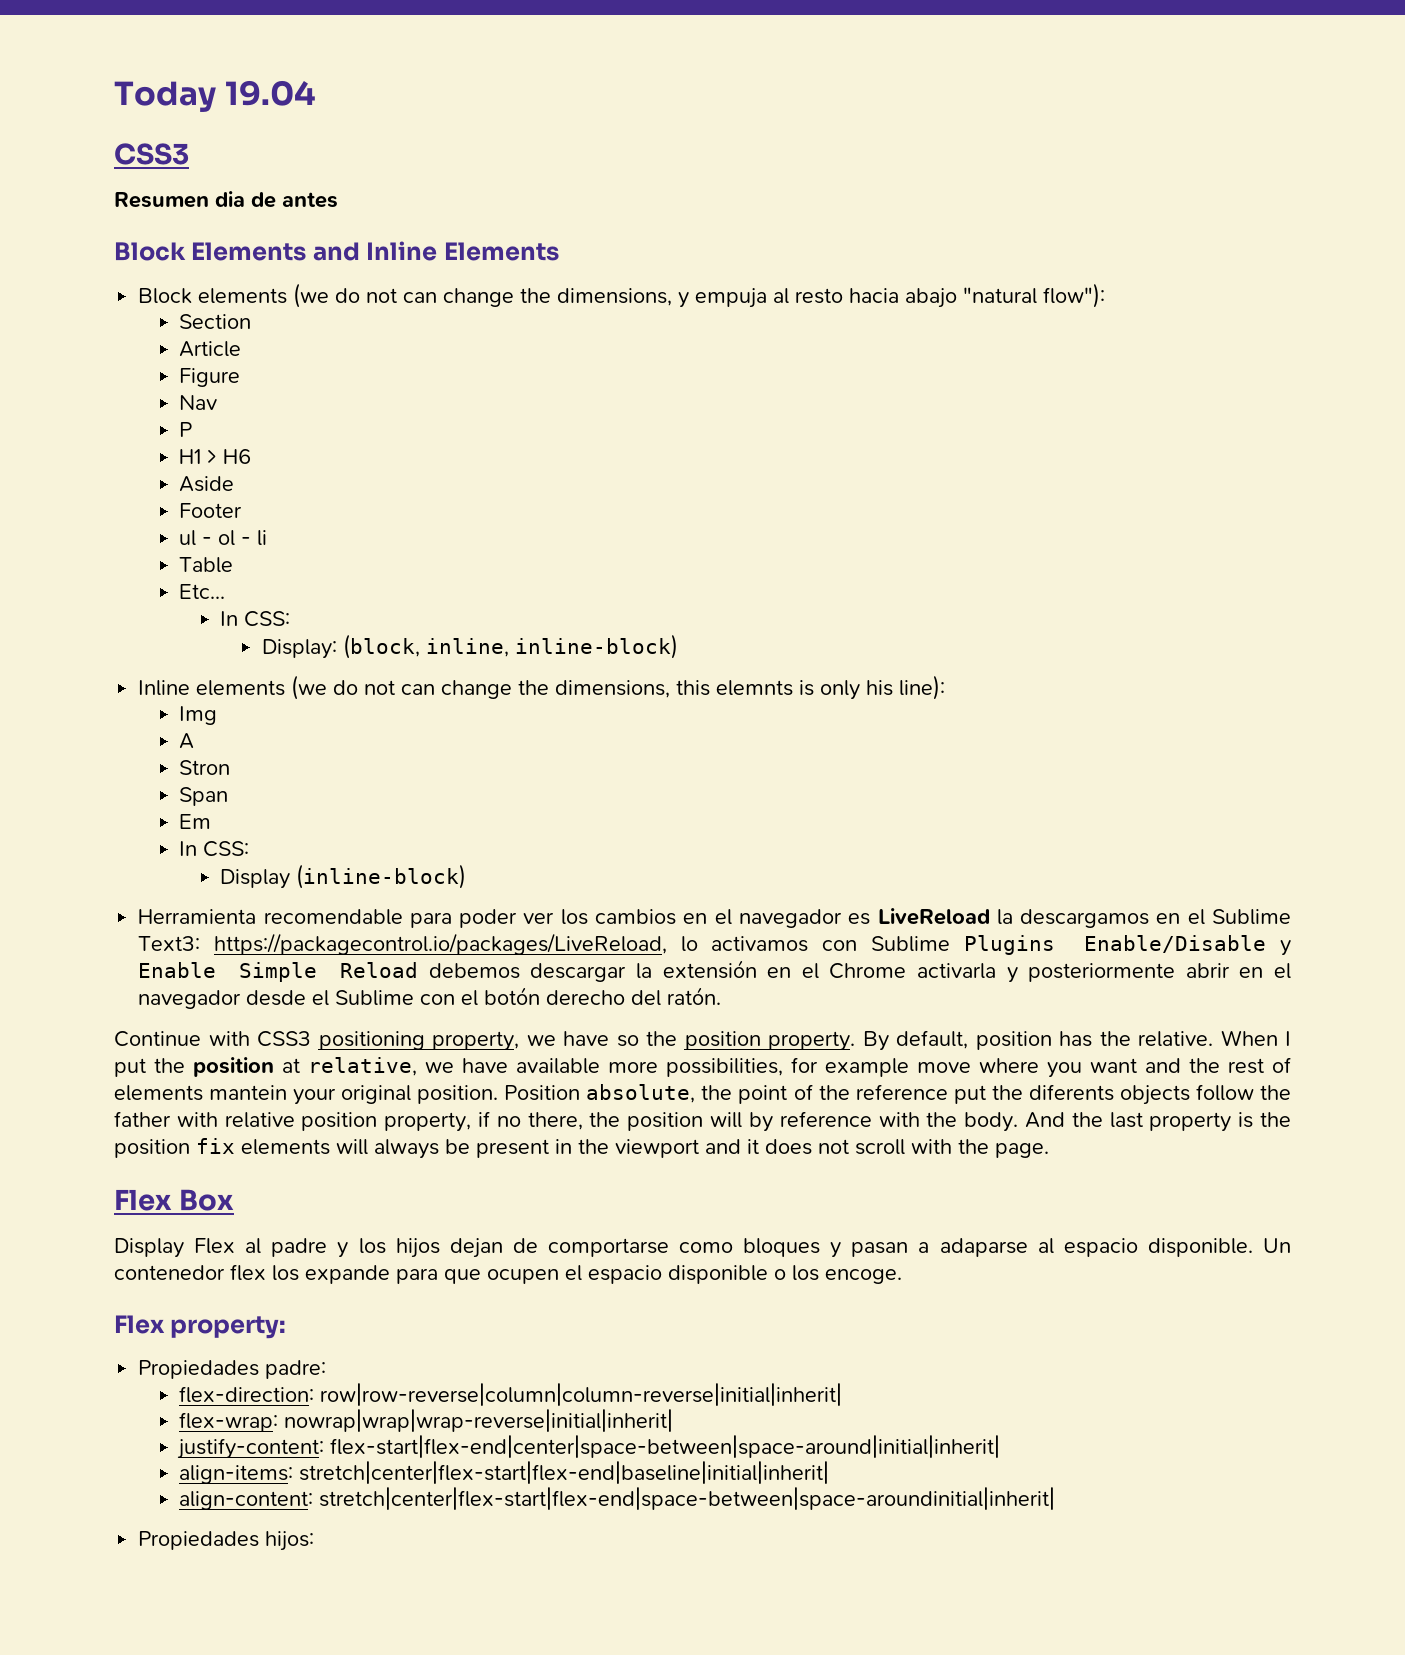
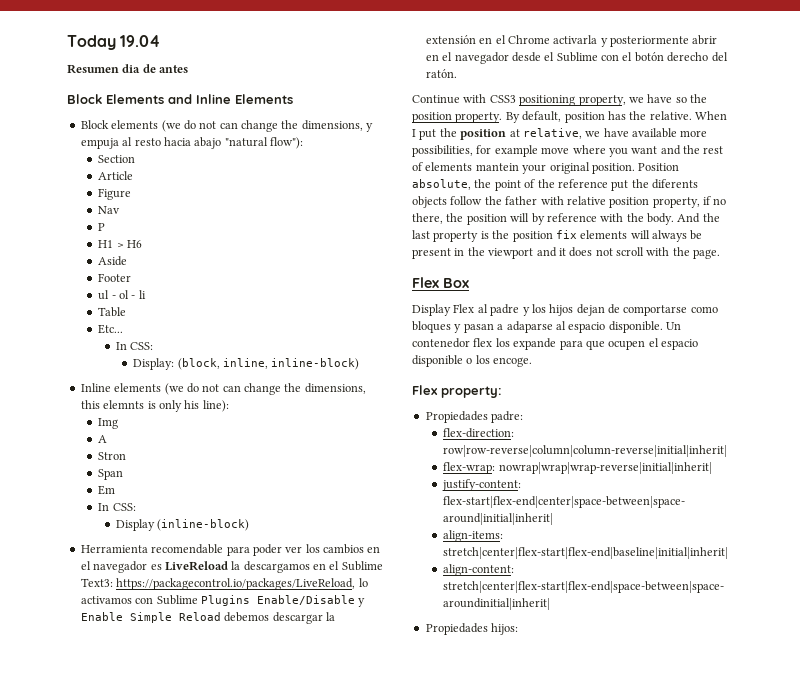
  Today 19.04
- CSS3

